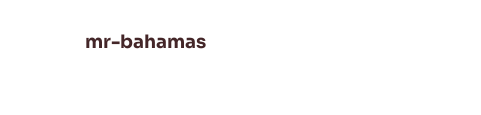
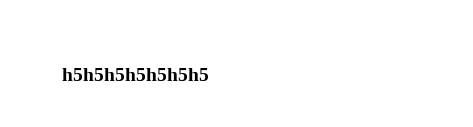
- mr-bahamas
+ h5h5h5h5h5h5h5

